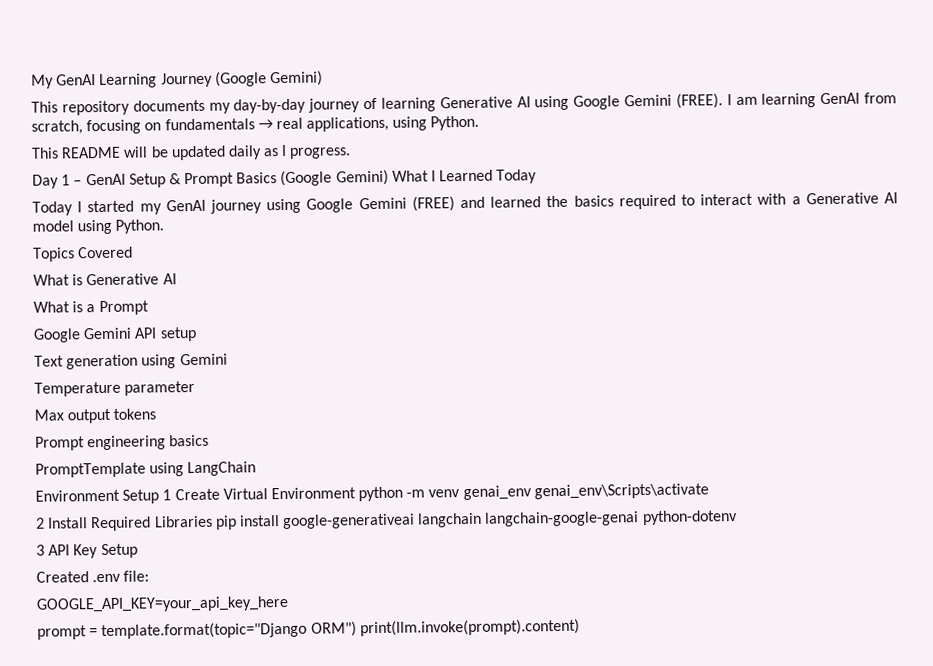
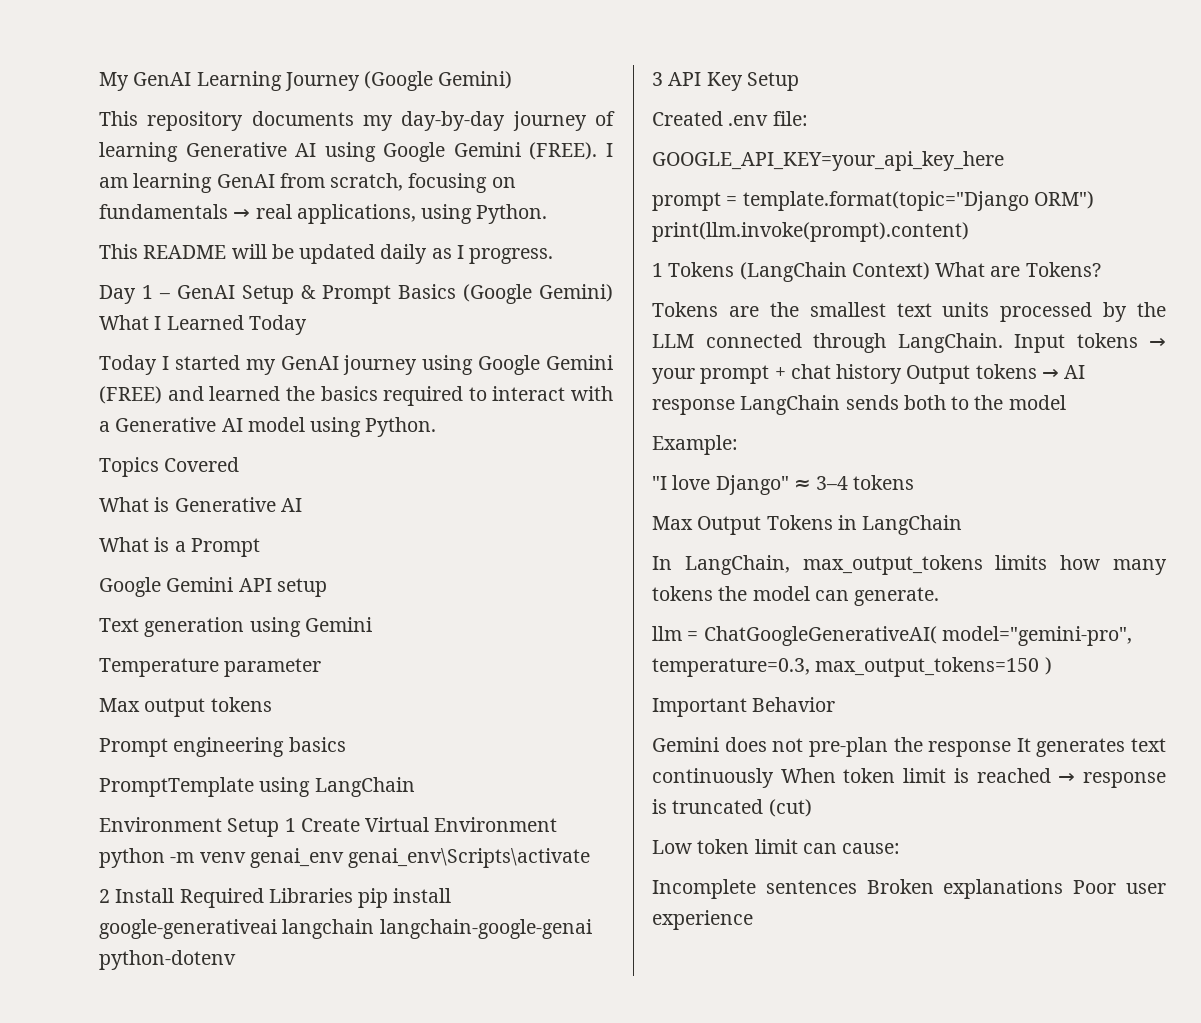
+ 1 Tokens (LangChain Context) What are Tokens?
+ Tokens are the smallest text units processed by the LLM connected through LangChain. Input tokens → your prompt + chat history Output tokens → AI response LangChain sends both to the model
+ Example:
+ "I love Django" ≈ 3–4 tokens
+ Max Output Tokens in LangChain
+ In LangChain, max_output_tokens limits how many tokens the model can generate.
+ llm = ChatGoogleGenerativeAI( model="gemini-pro", temperature=0.3, max_output_tokens=150 )
+ Important Behavior
+ Gemini does not pre-plan the response It generates text continuously When token limit is reached → response is truncated (cut)
+ Low token limit can cause:
+ Incomplete sentences Broken explanations Poor user experience

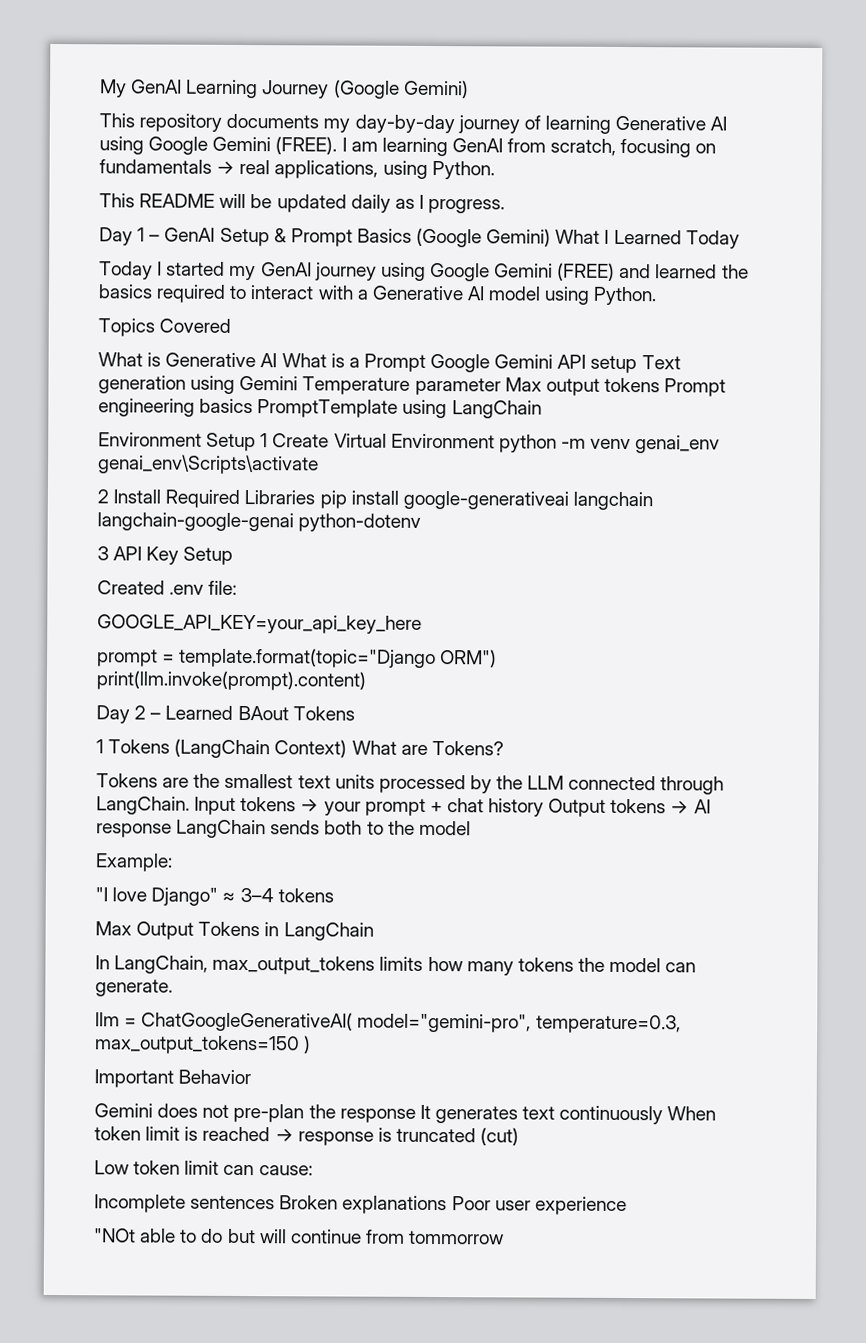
- What is Generative AI
- What is a Prompt
- Google Gemini API setup
- Text generation using Gemini
- Temperature parameter
- Max output tokens
- Prompt engineering basics
- PromptTemplate using LangChain
+ What is Generative AI What is a Prompt Google Gemini API setup Text generation using Gemini Temperature parameter Max output tokens Prompt engineering basics PromptTemplate using LangChain
+ Day 2 – Learned BAout Tokens
+ "NOt able to do but will continue from tommorrow

